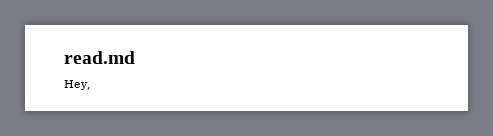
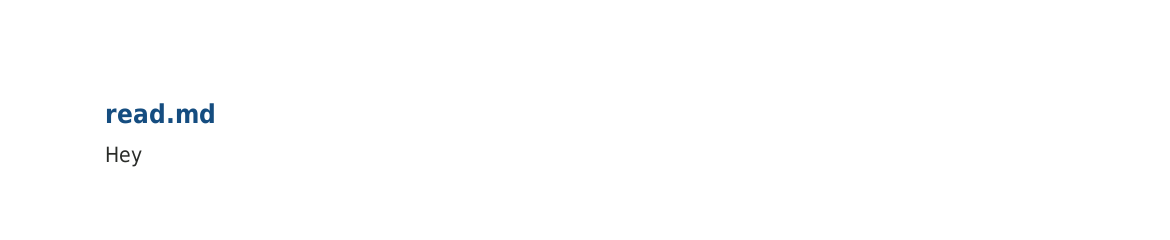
- Hey,
+ Hey

